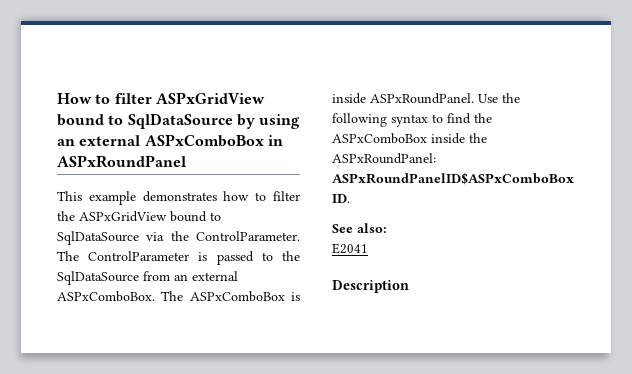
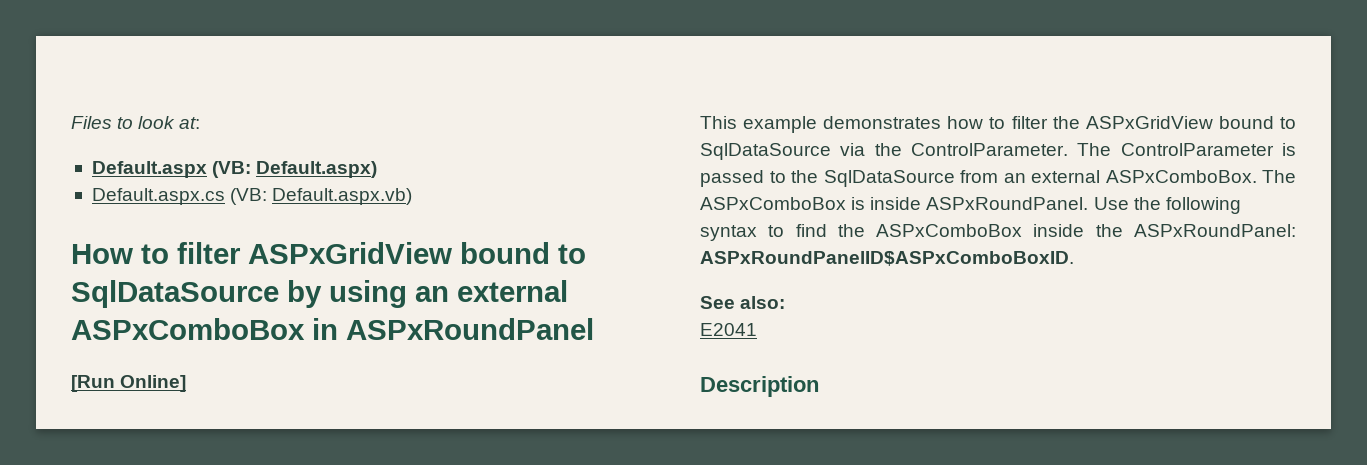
+ Files to look at:
+ Default.aspx (VB: Default.aspx)
+ Default.aspx.cs (VB: Default.aspx.vb)
+ [Run Online]

